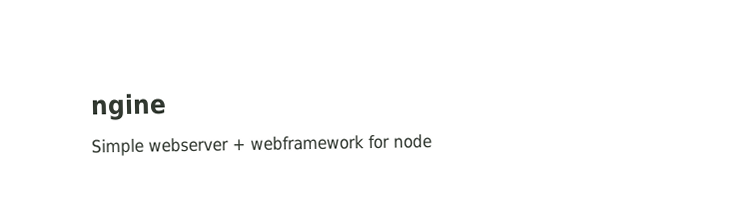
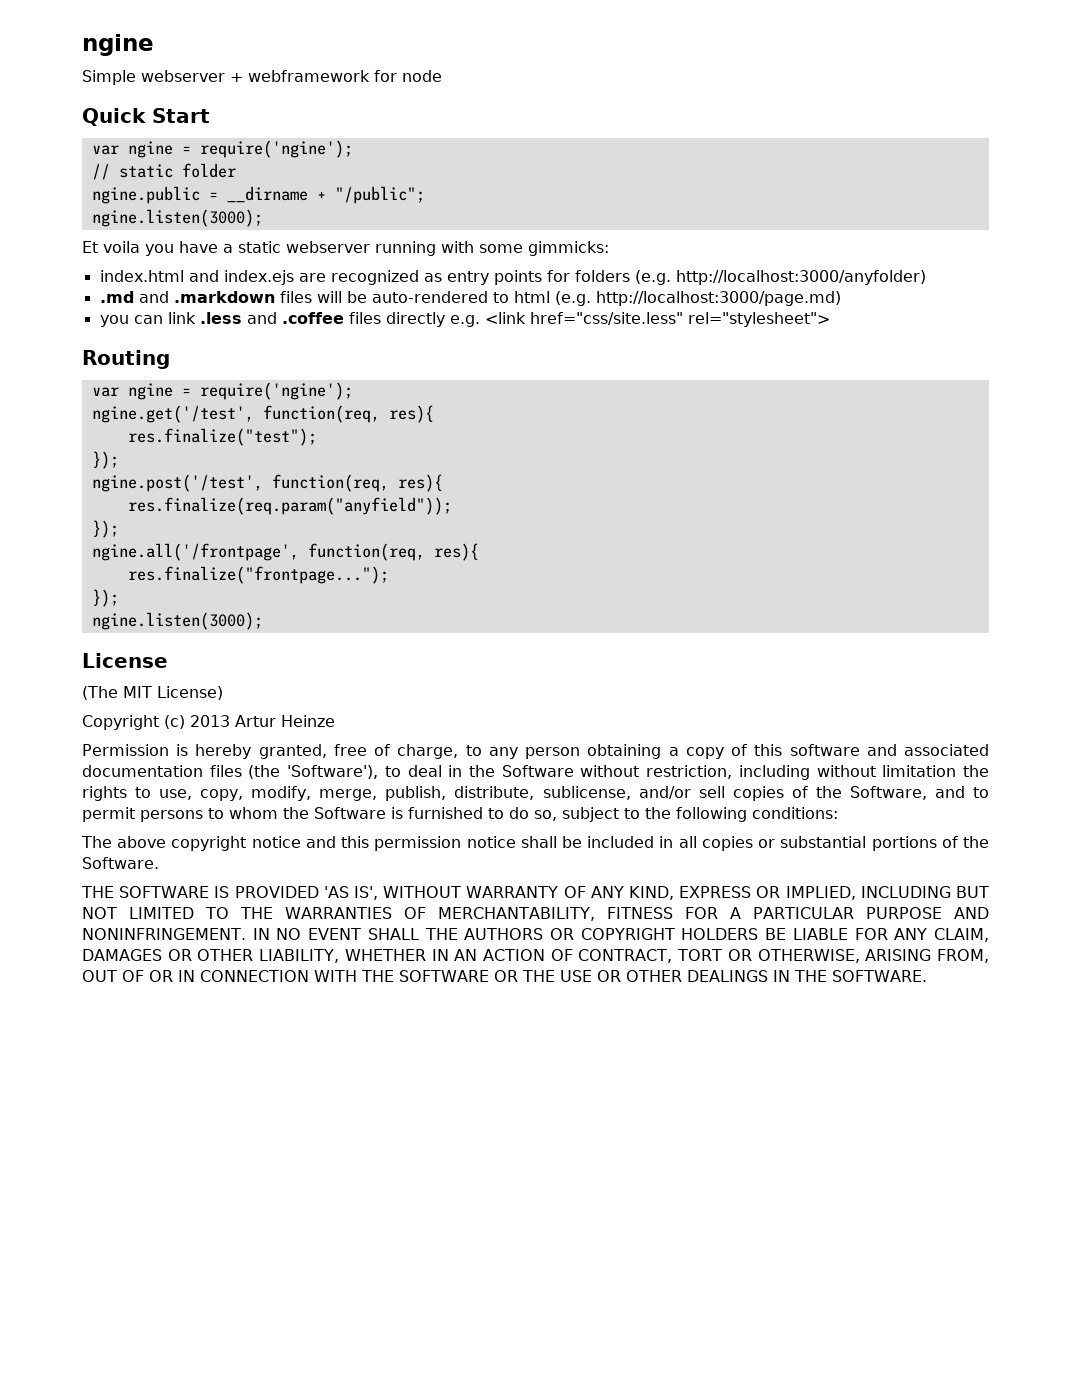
+ Quick Start
+ var ngine = require('ngine');
+ // static folder
+ ngine.public = __dirname + "/public";
+ ngine.listen(3000);
+ Et voila you have a static webserver running with some gimmicks:
+ index.html and index.ejs are recognized as entry points for folders (e.g. http://localhost:3000/anyfolder)
+ .md and .markdown files will be auto-rendered to html (e.g. http://localhost:3000/page.md)
+ you can link .less and .coffee files directly e.g. <link href="css/site.less" rel="stylesheet">
+ Routing
+ var ngine = require('ngine');
+ ngine.get('/test', function(req, res){
+ res.finalize("test");
+ });
+ ngine.post('/test', function(req, res){
+ res.finalize(req.param("anyfield"));
+ });
+ ngine.all('/frontpage', function(req, res){
+ res.finalize("frontpage...");
+ });
+ ngine.listen(3000);
+ License
+ (The MIT License)
+ Copyright (c) 2013 Artur Heinze
+ Permission is hereby granted, free of charge, to any person obtaining a copy of this software and associated documentation files (the 'Software'), to deal in the Software without restriction, including without limitation the rights to use, copy, modify, merge, publish, distribute, sublicense, and/or sell copies of the Software, and to permit persons to whom the Software is furnished to do so, subject to the following conditions:
+ The above copyright notice and this permission notice shall be included in all copies or substantial portions of the Software.
+ THE SOFTWARE IS PROVIDED 'AS IS', WITHOUT WARRANTY OF ANY KIND, EXPRESS OR IMPLIED, INCLUDING BUT NOT LIMITED TO THE WARRANTIES OF MERCHANTABILITY, FITNESS FOR A PARTICULAR PURPOSE AND NONINFRINGEMENT. IN NO EVENT SHALL THE AUTHORS OR COPYRIGHT HOLDERS BE LIABLE FOR ANY CLAIM, DAMAGES OR OTHER LIABILITY, WHETHER IN AN ACTION OF CONTRACT, TORT OR OTHERWISE, ARISING FROM, OUT OF OR IN CONNECTION WITH THE SOFTWARE OR THE USE OR OTHER DEALINGS IN THE SOFTWARE.

